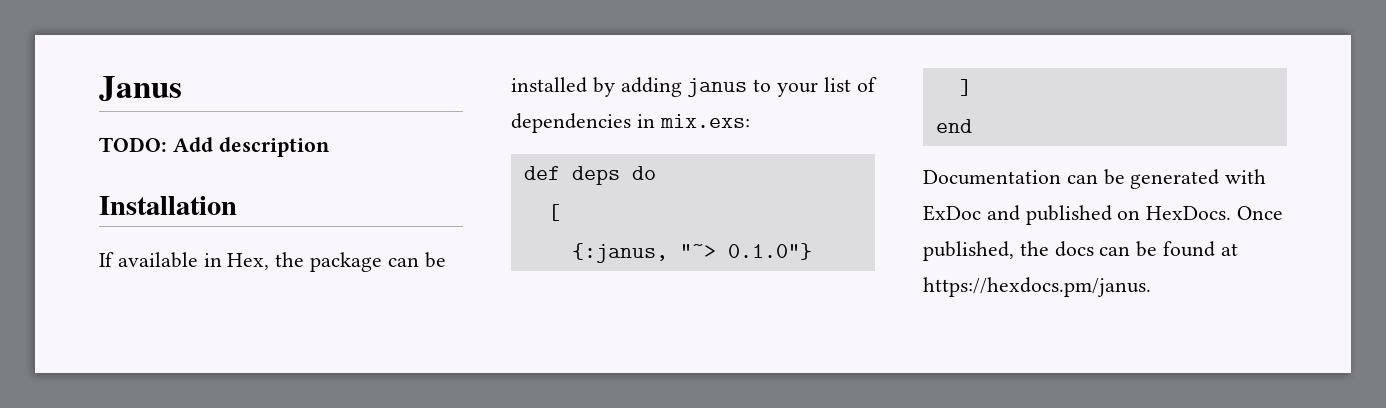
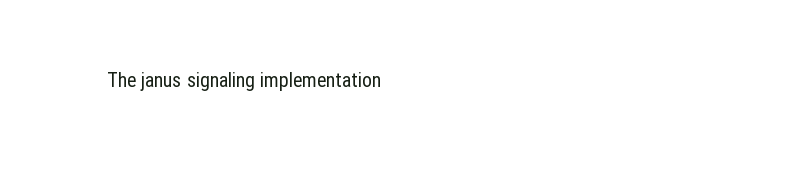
- Janus
- TODO: Add description
- Installation
- If available in Hex, the package can be installed by adding janus to your list of dependencies in mix.exs:
- def deps do
- [
- {:janus, "~> 0.1.0"}
- ]
- end
- Documentation can be generated with ExDoc and published on HexDocs. Once published, the docs can be found at https://hexdocs.pm/janus.
+ The janus signaling implementation

